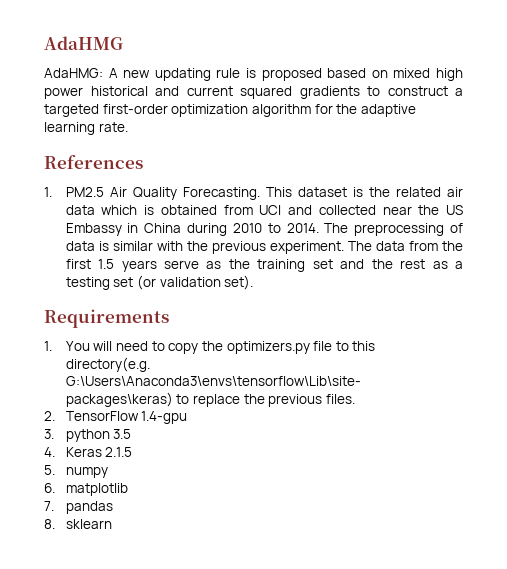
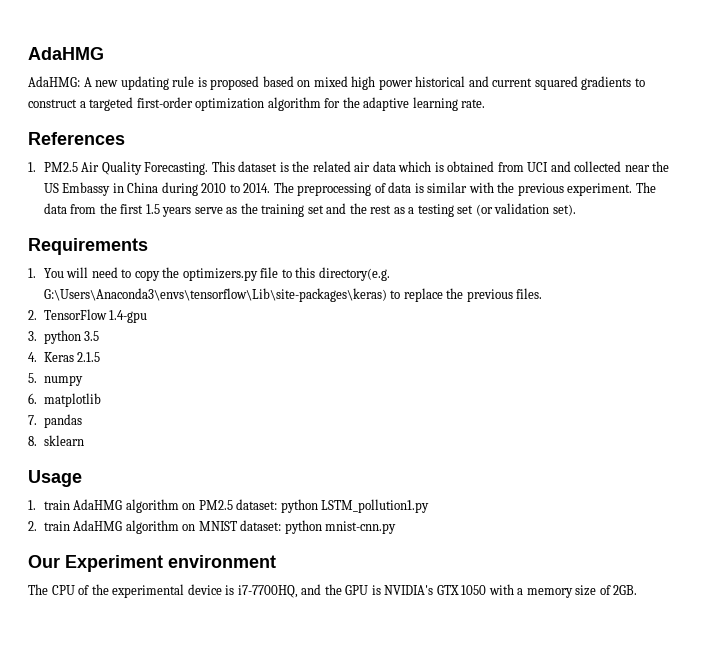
+ Usage
+ 1. train AdaHMG algorithm on PM2.5 dataset: python LSTM_pollution1.py
+ 2. train AdaHMG algorithm on MNIST dataset: python mnist-cnn.py
+ Our Experiment environment
+ The CPU of the experimental device is i7-7700HQ, and the GPU is NVIDIA's GTX 1050 with a memory size of 2GB.

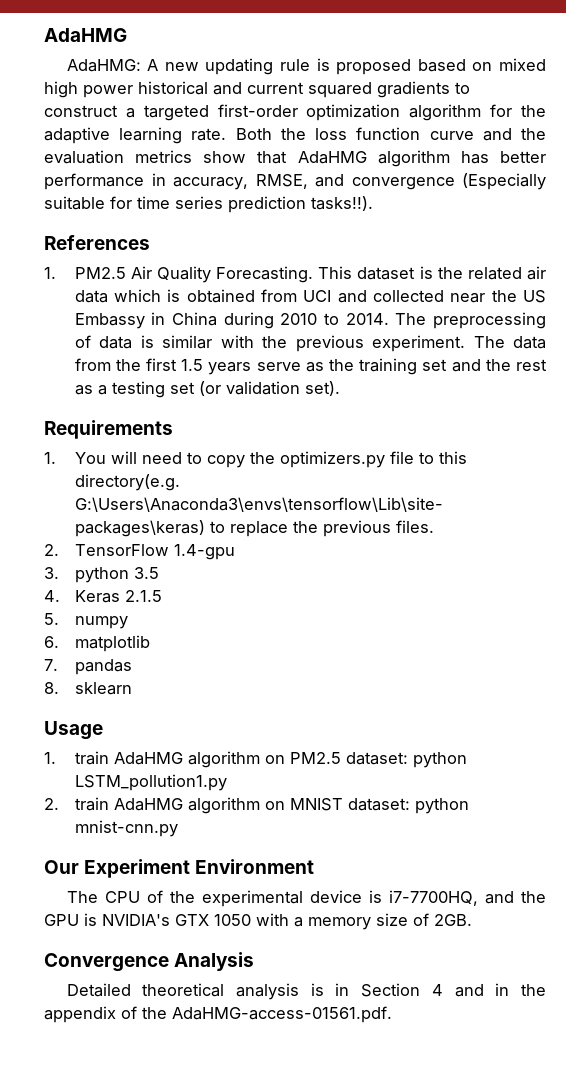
+ Both the loss function curve and the evaluation metrics show that AdaHMG algorithm has better performance in accuracy, RMSE, and convergence (Especially suitable for time series prediction tasks!!).
- Our Experiment environment
+ Our Experiment Environment
+ Convergence Analysis
+ Detailed theoretical analysis is in Section 4 and in the appendix of the AdaHMG-access-01561.pdf.

